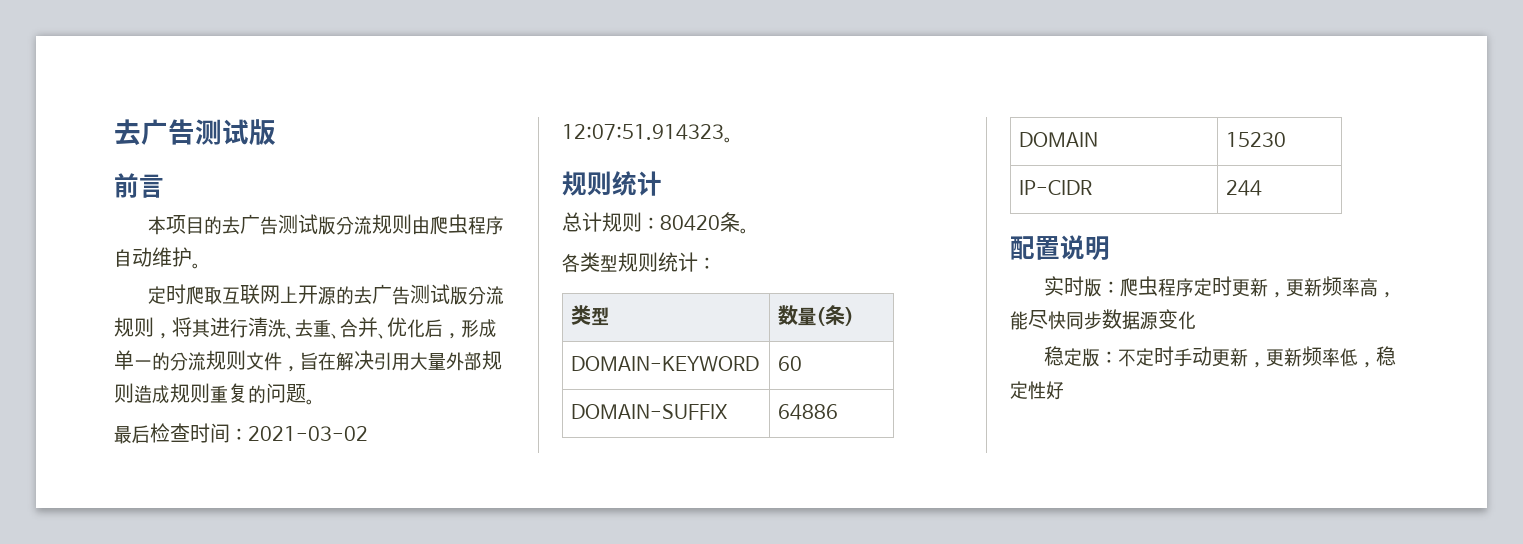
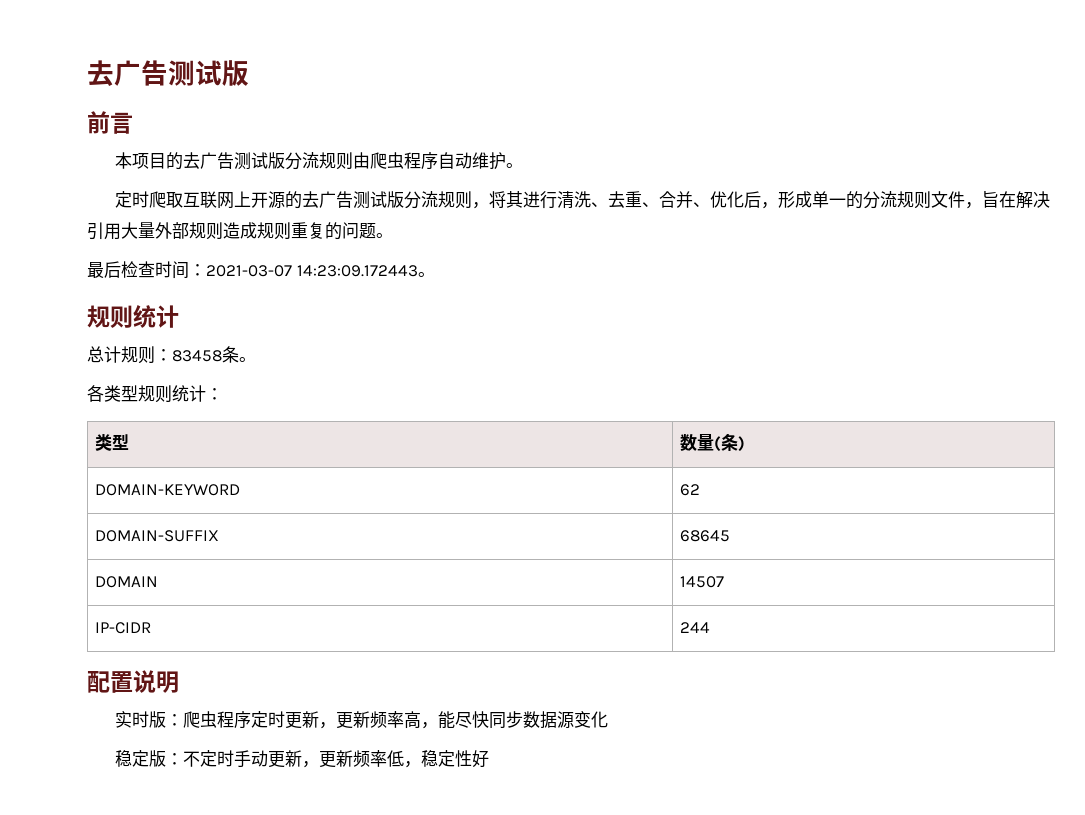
- 最后检查时间：2021-03-02 12:07:51.914323。
+ 最后检查时间：2021-03-07 14:23:09.172443。
- 总计规则：80420条。
+ 总计规则：83458条。
- DOMAIN-KEYWORD | 60
+ DOMAIN-KEYWORD | 62
- DOMAIN-SUFFIX | 64886
+ DOMAIN-SUFFIX | 68645
- DOMAIN | 15230
+ DOMAIN | 14507

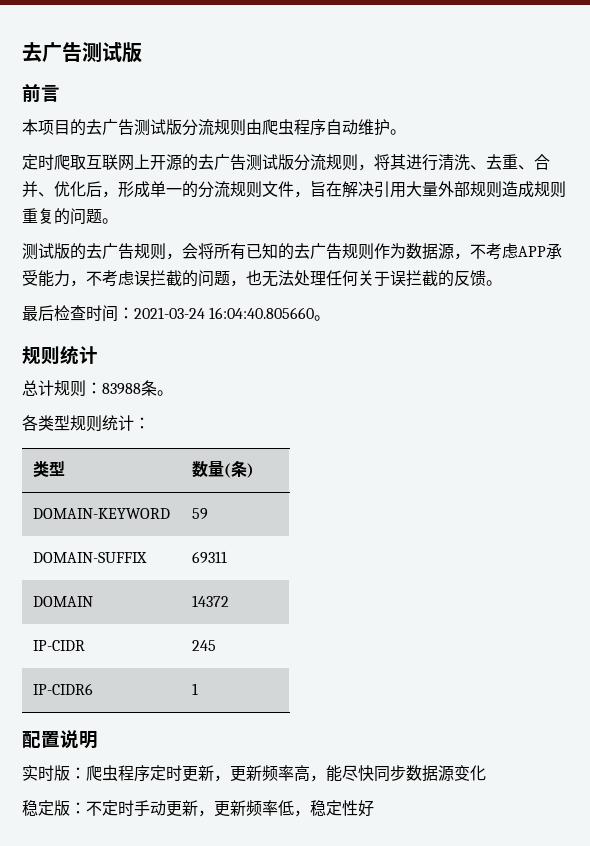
+ 测试版的去广告规则，会将所有已知的去广告规则作为数据源，不考虑APP承受能力，不考虑误拦截的问题，也无法处理任何关于误拦截的反馈。
- 最后检查时间：2021-03-07 14:23:09.172443。
+ 最后检查时间：2021-03-24 16:04:40.805660。
- 总计规则：83458条。
+ 总计规则：83988条。
- DOMAIN-KEYWORD | 62
+ DOMAIN-KEYWORD | 59
- DOMAIN-SUFFIX | 68645
+ DOMAIN-SUFFIX | 69311
- DOMAIN | 14507
+ DOMAIN | 14372
- IP-CIDR | 244
+ IP-CIDR | 245
+ IP-CIDR6 | 1

